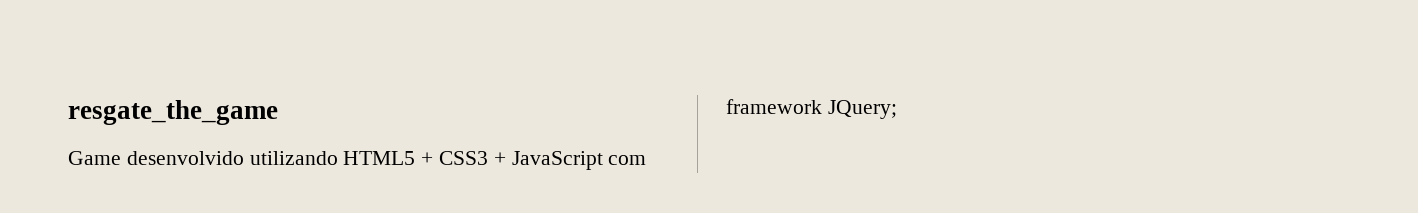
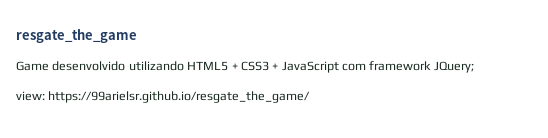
+ view: https://99arielsr.github.io/resgate_the_game/

